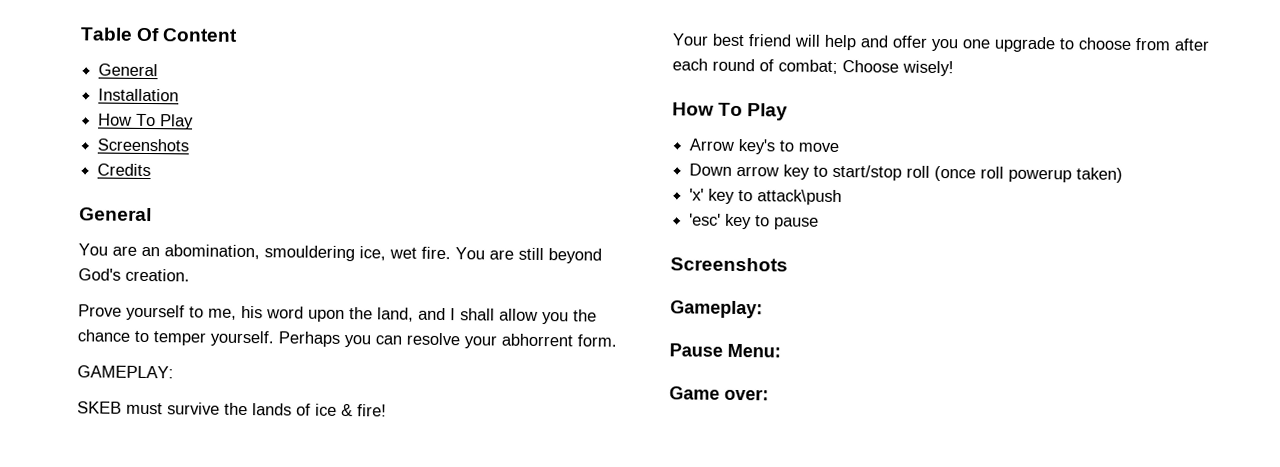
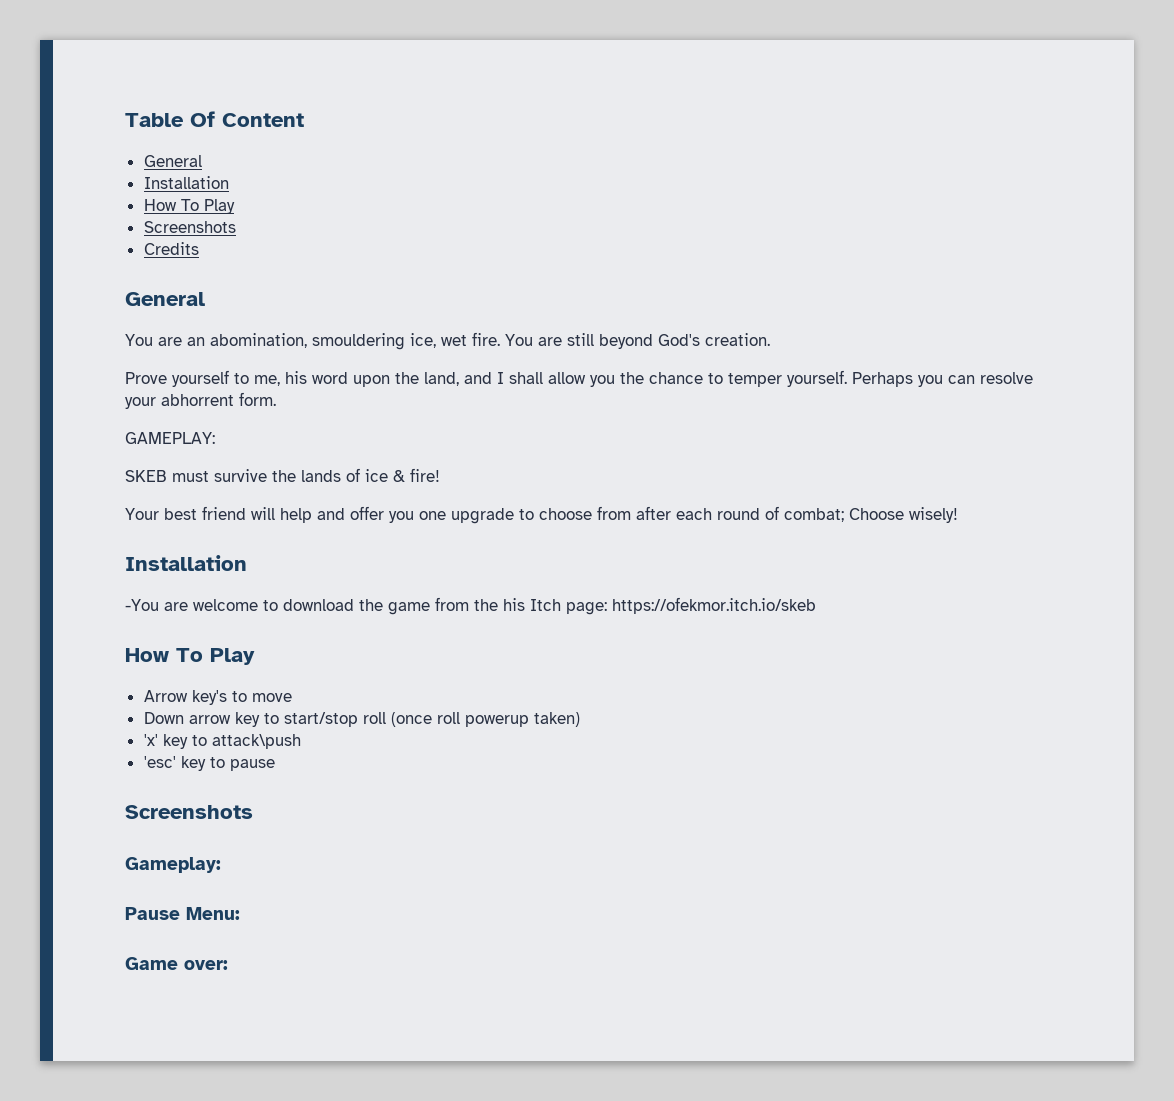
  Your best friend will help and offer you one upgrade to choose from after each round of combat; Choose wisely!
+ Installation
+ -You are welcome to download the game from the his Itch page: https://ofekmor.itch.io/skeb

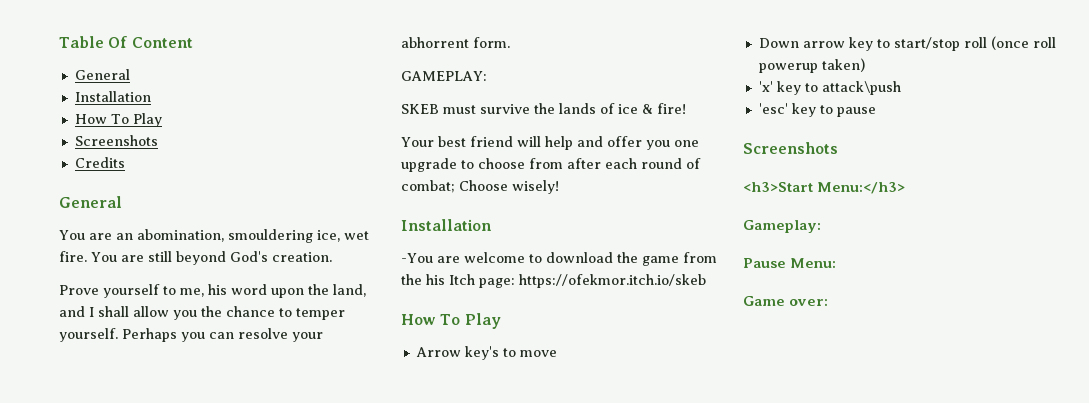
+ <h3>Start Menu:</h3>

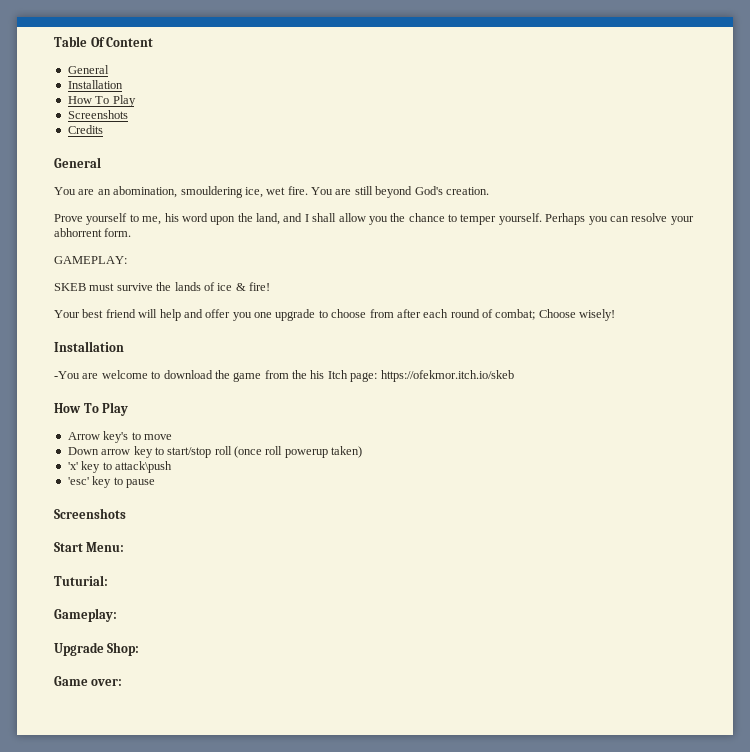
- <h3>Start Menu:</h3>
+ Start Menu:
+ Tuturial:
- Pause Menu:
+ Upgrade Shop:

